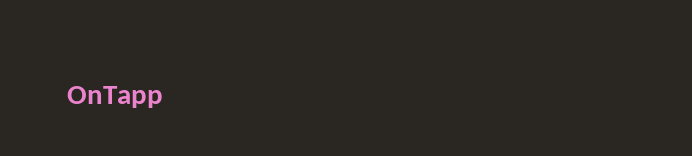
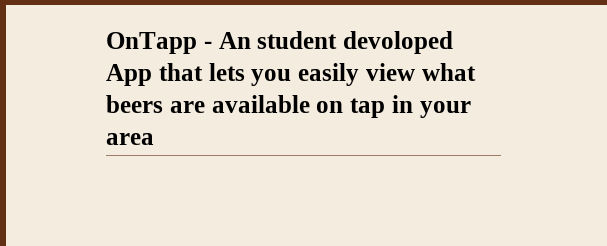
- OnTapp
+ OnTapp - An student devoloped App that lets you easily view what beers are available on tap in your area

